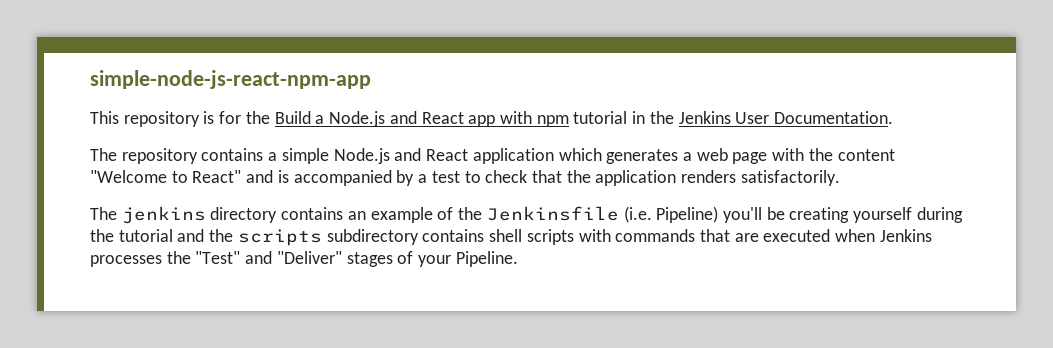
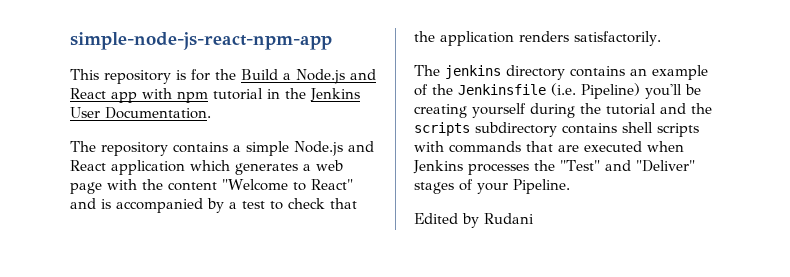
+ Edited by Rudani

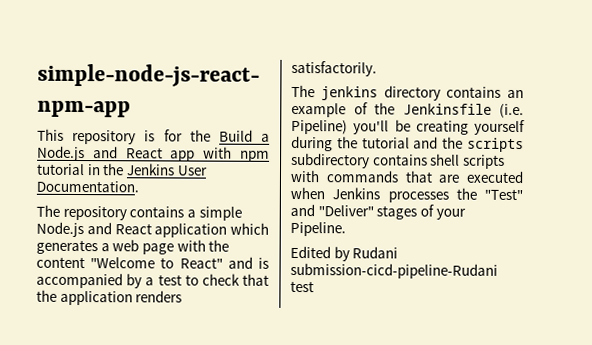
- Edited by Rudani
+ Edited by Rudani submission-cicd-pipeline-Rudani test

